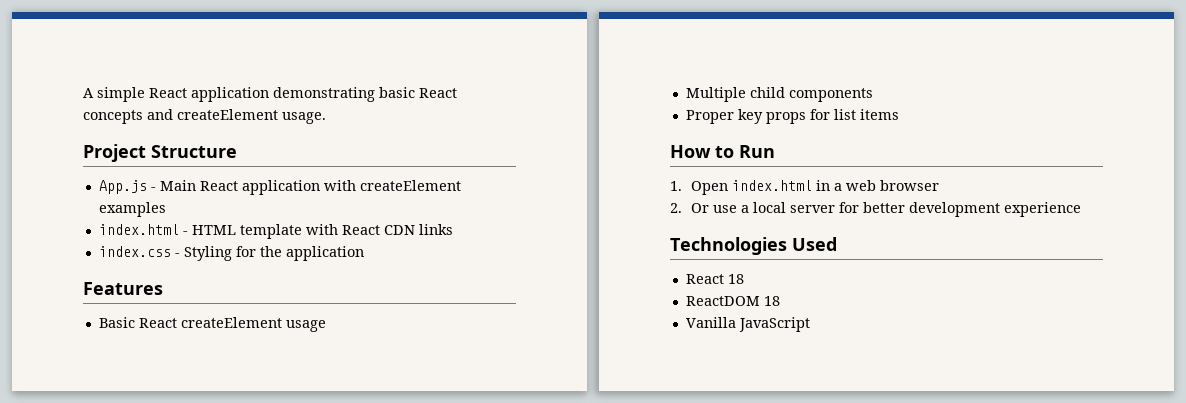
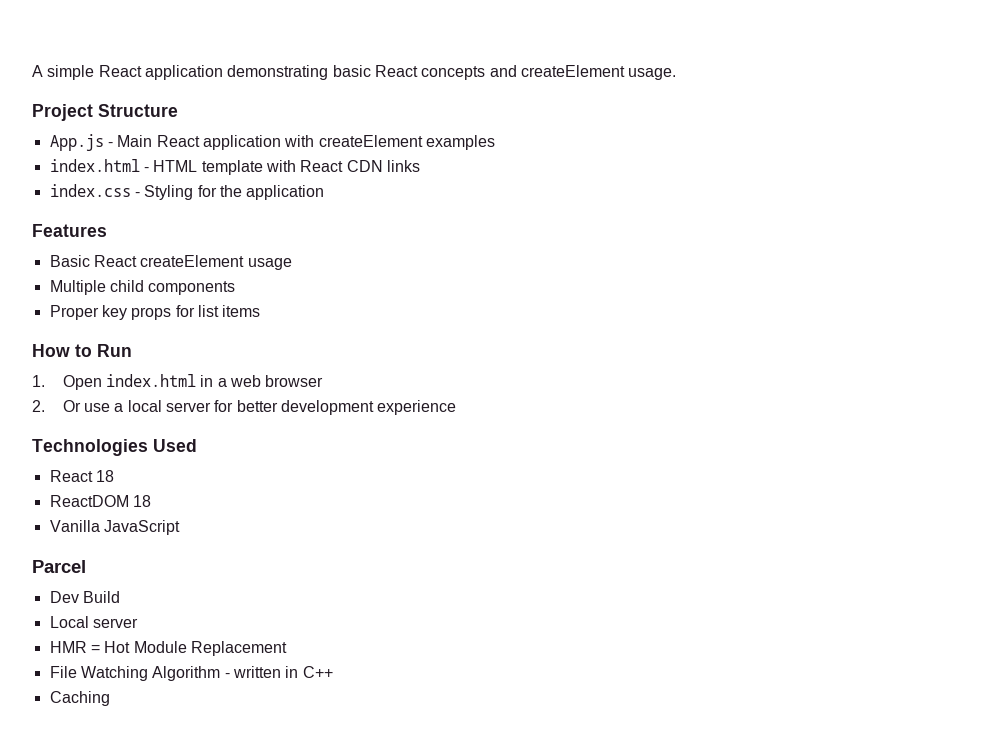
+ Parcel
+ Dev Build
+ Local server
+ HMR = Hot Module Replacement
+ File Watching Algorithm - written in C++
+ Caching

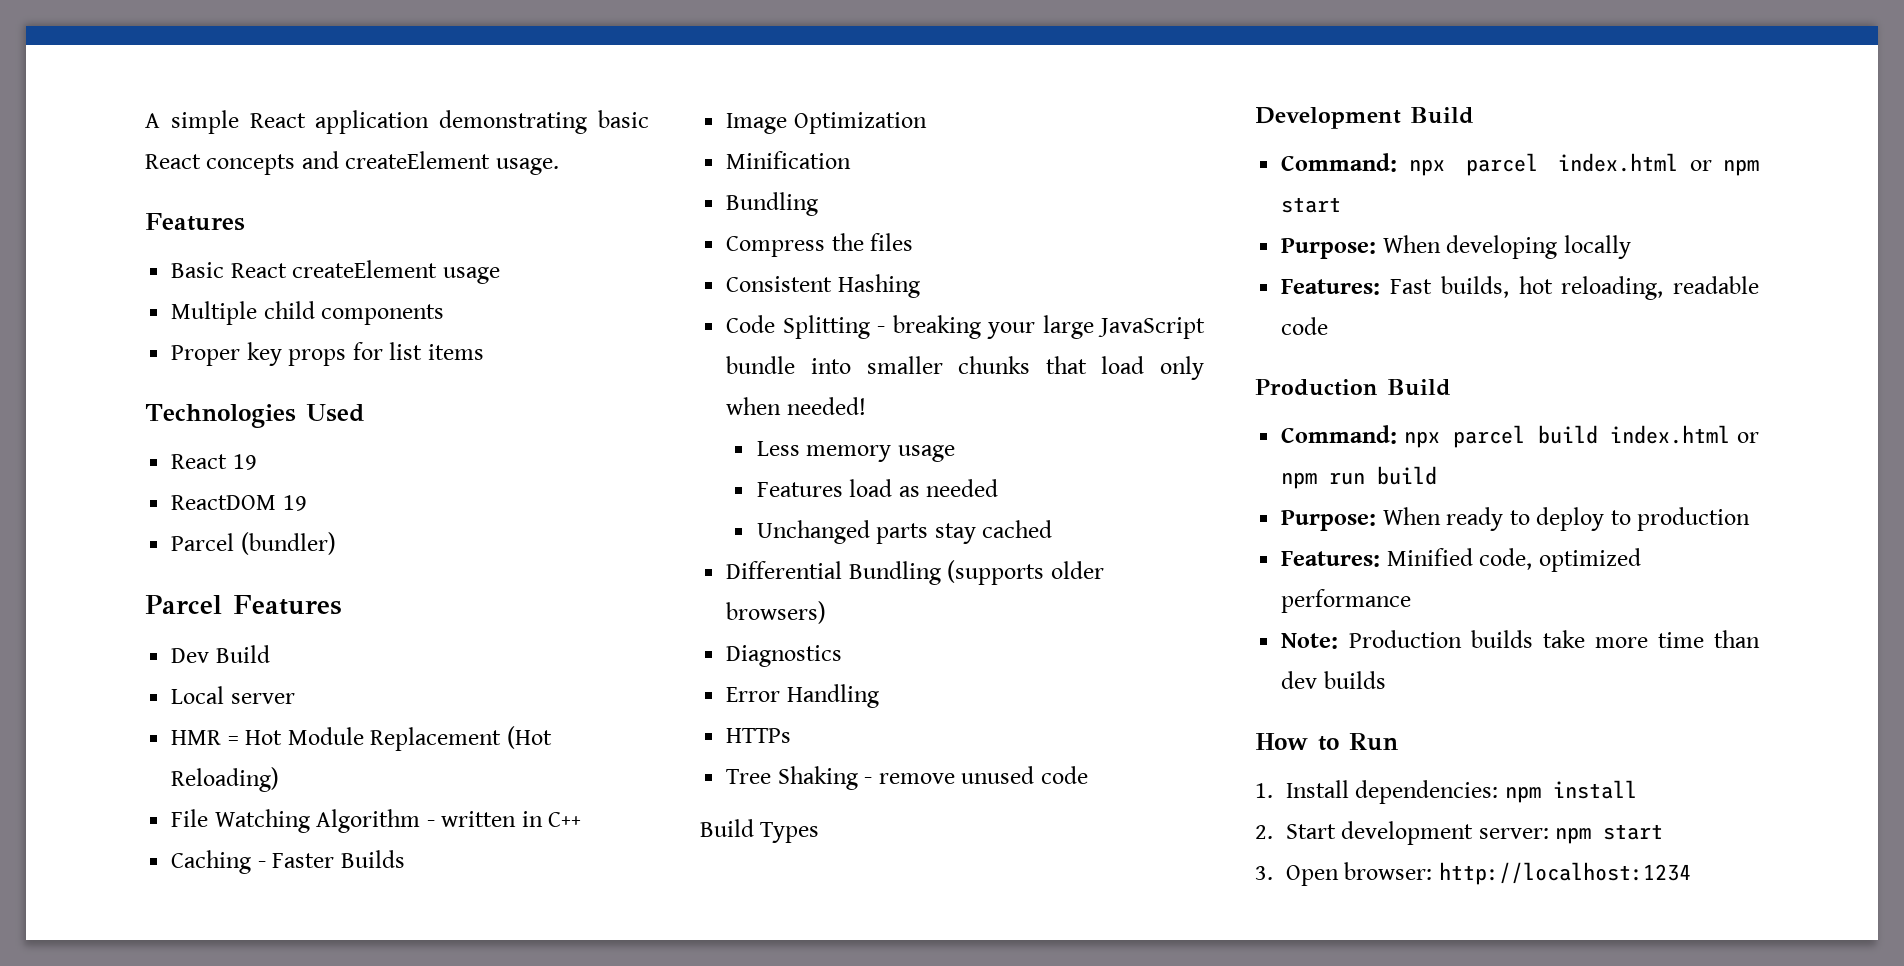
- Project Structure
- App.js - Main React application with createElement examples
- index.html - HTML template with React CDN links
- index.css - Styling for the application
- How to Run
- 1. Open index.html in a web browser
- 2. Or use a local server for better development experience
- React 18
+ React 19
- ReactDOM 18
- Vanilla JavaScript
- Parcel
+ ReactDOM 19
+ Parcel (bundler)
+ Parcel Features
- HMR = Hot Module Replacement
+ HMR = Hot Module Replacement (Hot Reloading)
- Caching
+ Caching - Faster Builds
+ Image Optimization
+ Minification
+ Bundling
+ Compress the files
+ Consistent Hashing
+ Code Splitting - breaking your large JavaScript bundle into smaller chunks that load only when needed!
+ Less memory usage
+ Features load as needed
+ Unchanged parts stay cached
+ Differential Bundling (supports older browsers)
+ Diagnostics
+ Error Handling
+ HTTPs
+ Tree Shaking - remove unused code
+ Build Types
+ Development Build
+ Command: npx parcel index.html or npm start
+ Purpose: When developing locally
+ Features: Fast builds, hot reloading, readable code
+ Production Build
+ Command: npx parcel build index.html or npm run build
+ Purpose: When ready to deploy to production
+ Features: Minified code, optimized performance
+ Note: Production builds take more time than dev builds
+ How to Run
+ 1. Install dependencies: npm install
+ 2. Start development server: npm start
+ 3. Open browser: http://localhost:1234

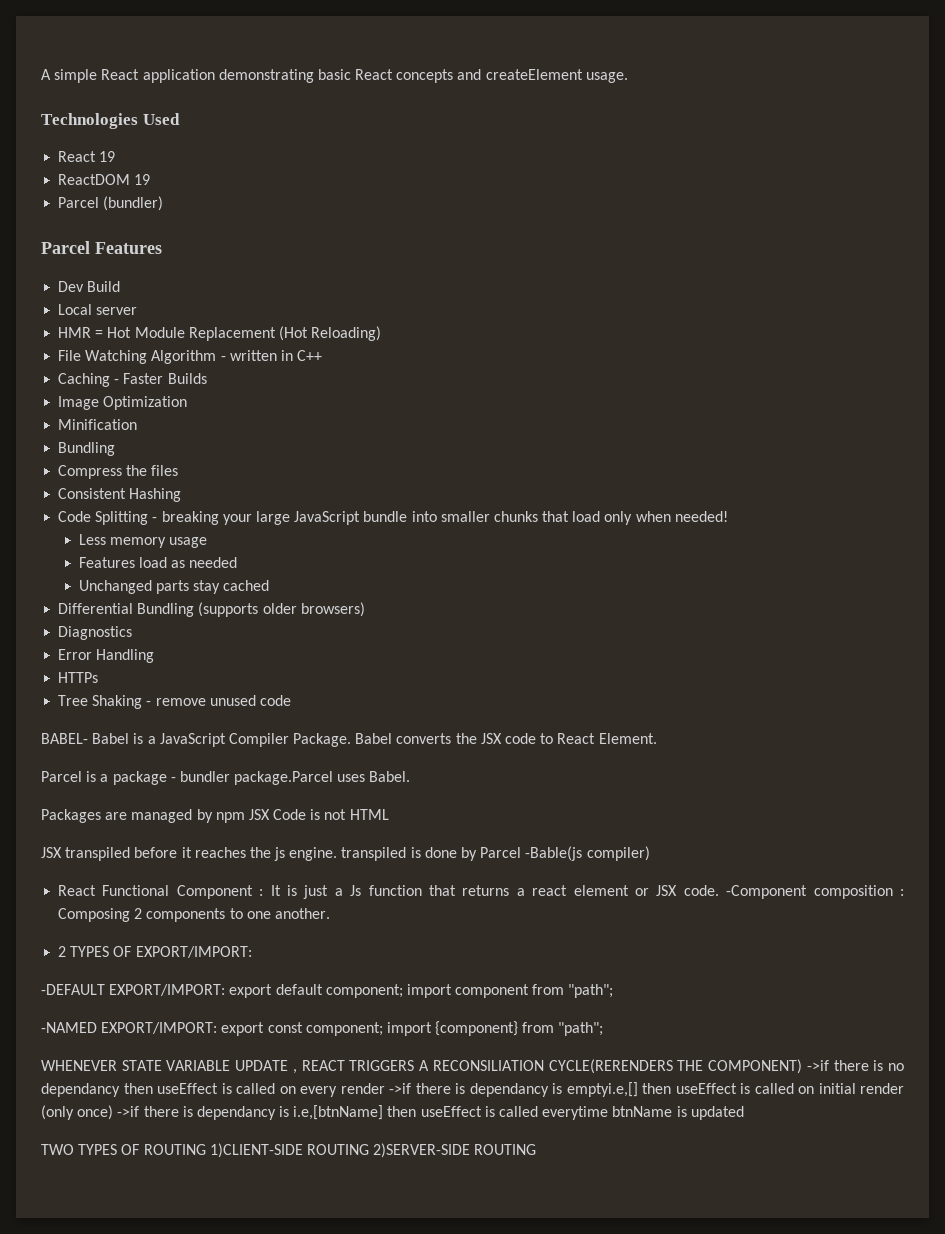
  A simple React application demonstrating basic React concepts and createElement usage.
- Features
- Basic React createElement usage
- Multiple child components
- Proper key props for list items
- Build Types
- Development Build
- Command: npx parcel index.html or npm start
- Purpose: When developing locally
- Features: Fast builds, hot reloading, readable code
- Production Build
- Command: npx parcel build index.html or npm run build
- Purpose: When ready to deploy to production
- Features: Minified code, optimized performance
- Note: Production builds take more time than dev builds
- How to Run
- 1. Install dependencies: npm install
- 2. Start development server: npm start
- 3. Open browser: http://localhost:1234
+ BABEL- Babel is a JavaScript Compiler Package. Babel converts the JSX code to React Element.
+ Parcel is a package - bundler package.Parcel uses Babel.
+ Packages are managed by npm JSX Code is not HTML
+ JSX transpiled before it reaches the js engine. transpiled is done by Parcel -Bable(js compiler)
+ React Functional Component : It is just a Js function that returns a react element or JSX code. -Component composition : Composing 2 components to one another.
+ 2 TYPES OF EXPORT/IMPORT:
+ -DEFAULT EXPORT/IMPORT: export default component; import component from "path";
+ -NAMED EXPORT/IMPORT: export const component; import {component} from "path";
+ WHENEVER STATE VARIABLE UPDATE , REACT TRIGGERS A RECONSILIATION CYCLE(RERENDERS THE COMPONENT) ->if there is no dependancy then useEffect is called on every render ->if there is dependancy is emptyi.e,[] then useEffect is called on initial render (only once) ->if there is dependancy is i.e,[btnName] then useEffect is called everytime btnName is updated
+ TWO TYPES OF ROUTING 1)CLIENT-SIDE ROUTING 2)SERVER-SIDE ROUTING

